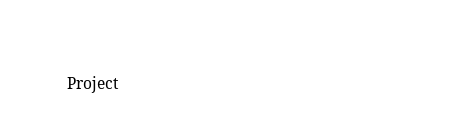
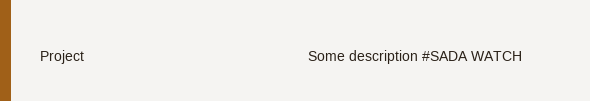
+ Some description #SADA WATCH

